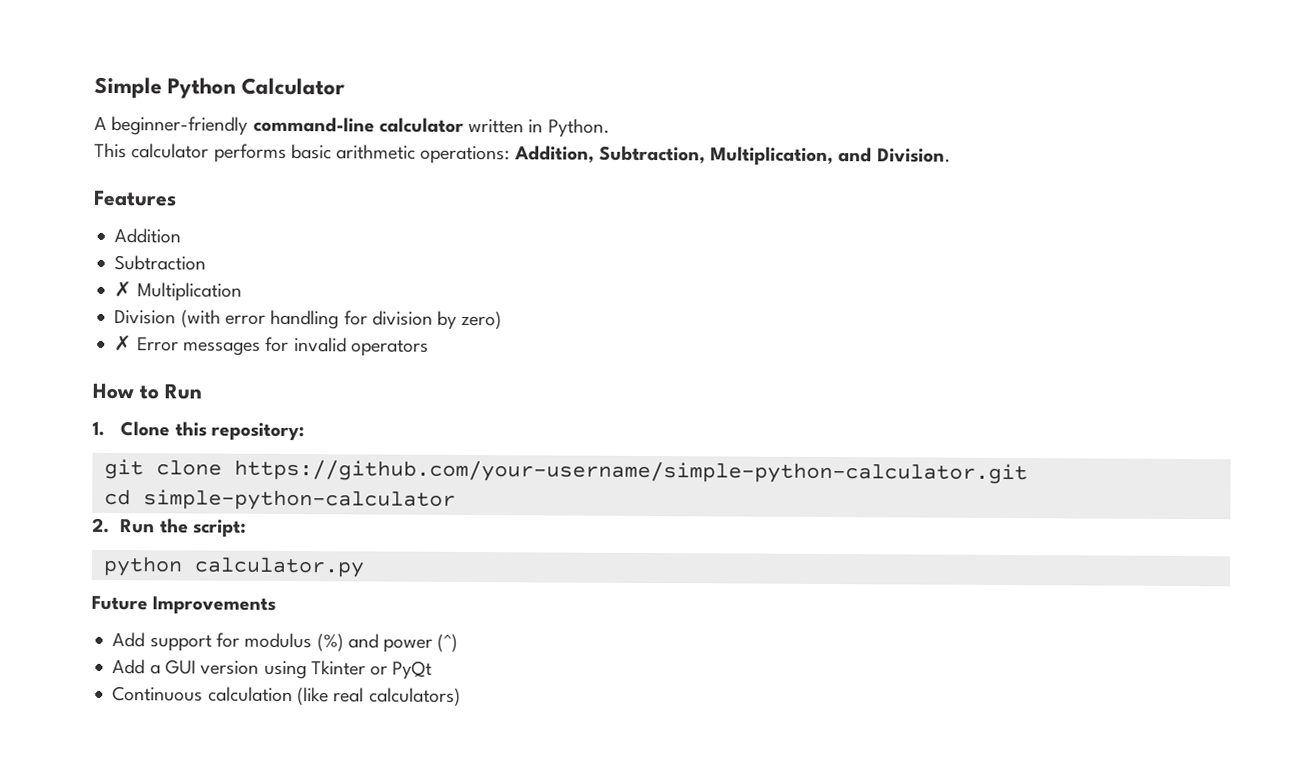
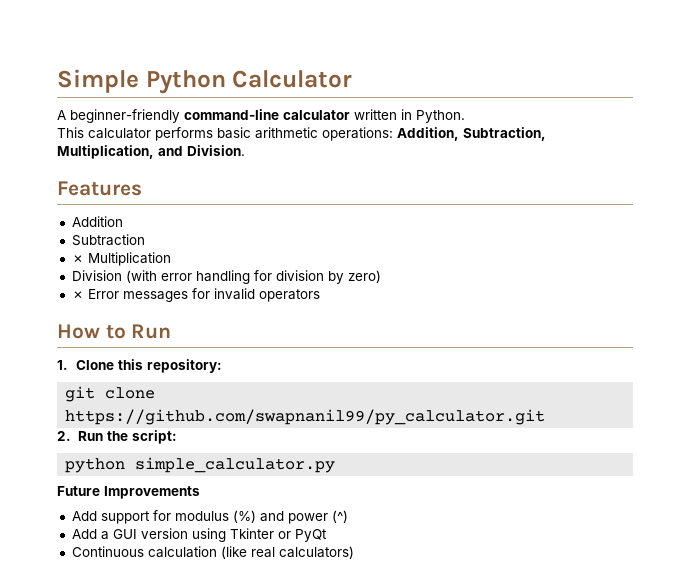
- git clone https://github.com/your-username/simple-python-calculator.git
- cd simple-python-calculator
+ git clone https://github.com/swapnanil99/py_calculator.git
- python calculator.py
+ python simple_calculator.py

